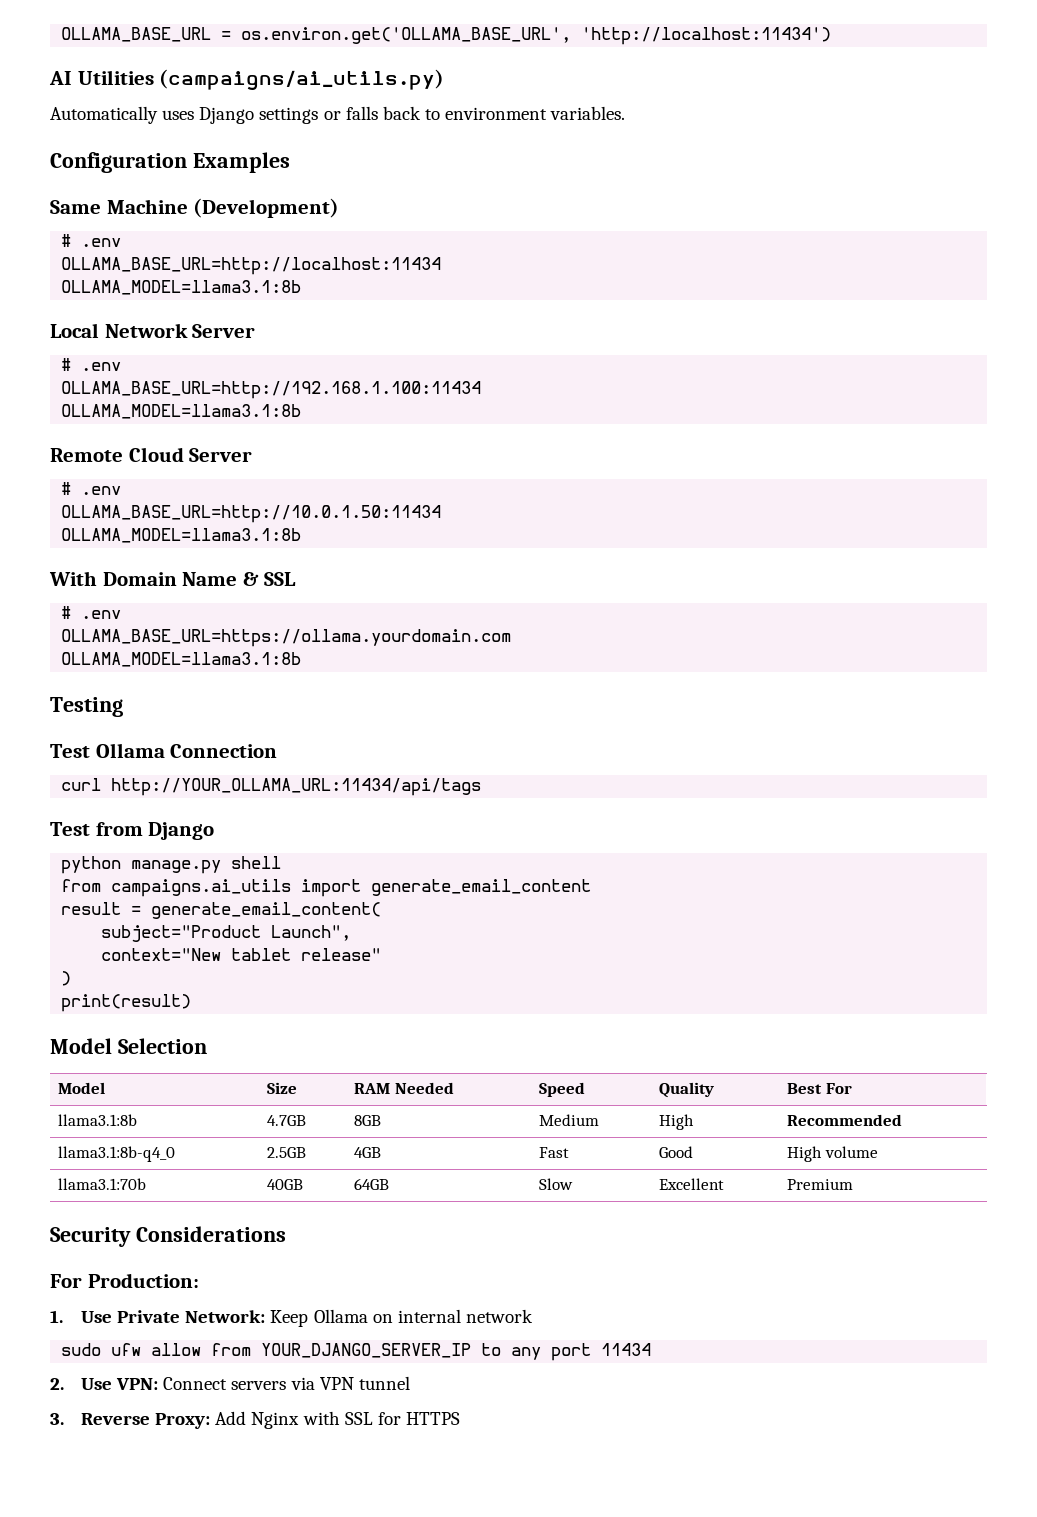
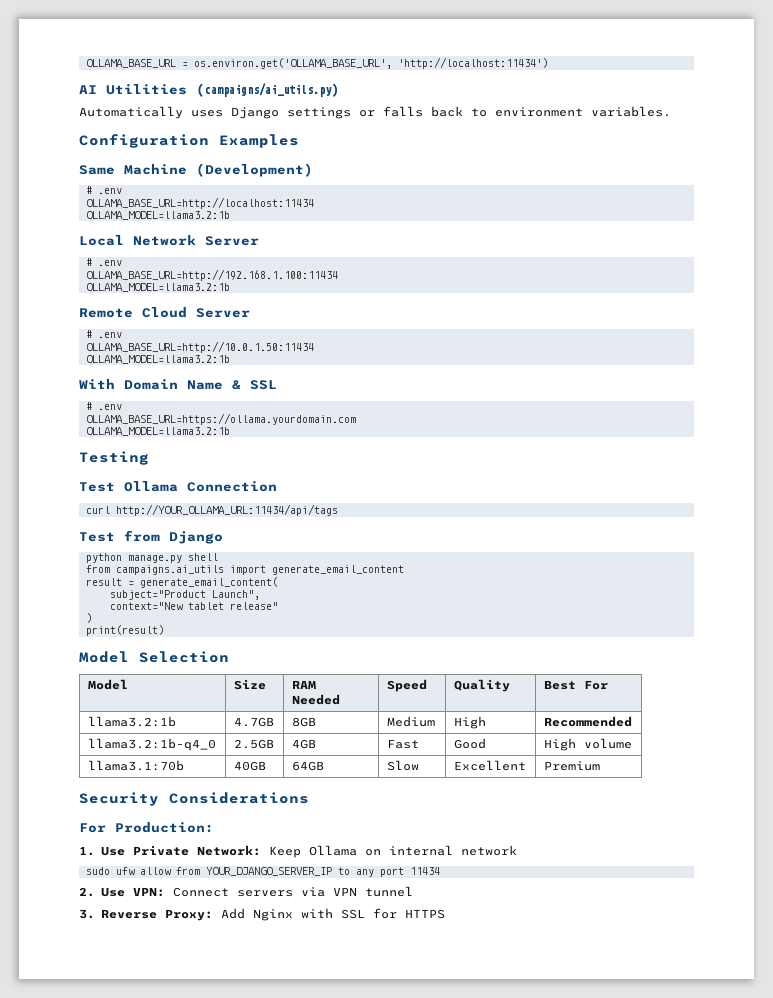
  OLLAMA_BASE_URL=http://localhost:11434
- OLLAMA_MODEL=llama3.1:8b
+ OLLAMA_MODEL=llama3.2:1b
  OLLAMA_BASE_URL=http://192.168.1.100:11434
- OLLAMA_MODEL=llama3.1:8b
+ OLLAMA_MODEL=llama3.2:1b
  OLLAMA_BASE_URL=http://10.0.1.50:11434
- OLLAMA_MODEL=llama3.1:8b
+ OLLAMA_MODEL=llama3.2:1b
  OLLAMA_BASE_URL=https://ollama.yourdomain.com
- OLLAMA_MODEL=llama3.1:8b
+ OLLAMA_MODEL=llama3.2:1b
- llama3.1:8b | 4.7GB | 8GB | Medium | High | Recommended
+ llama3.2:1b | 4.7GB | 8GB | Medium | High | Recommended
- llama3.1:8b-q4_0 | 2.5GB | 4GB | Fast | Good | High volume
+ llama3.2:1b-q4_0 | 2.5GB | 4GB | Fast | Good | High volume

